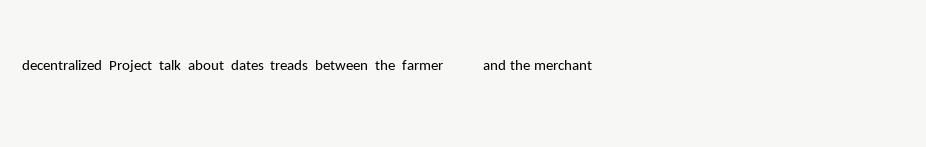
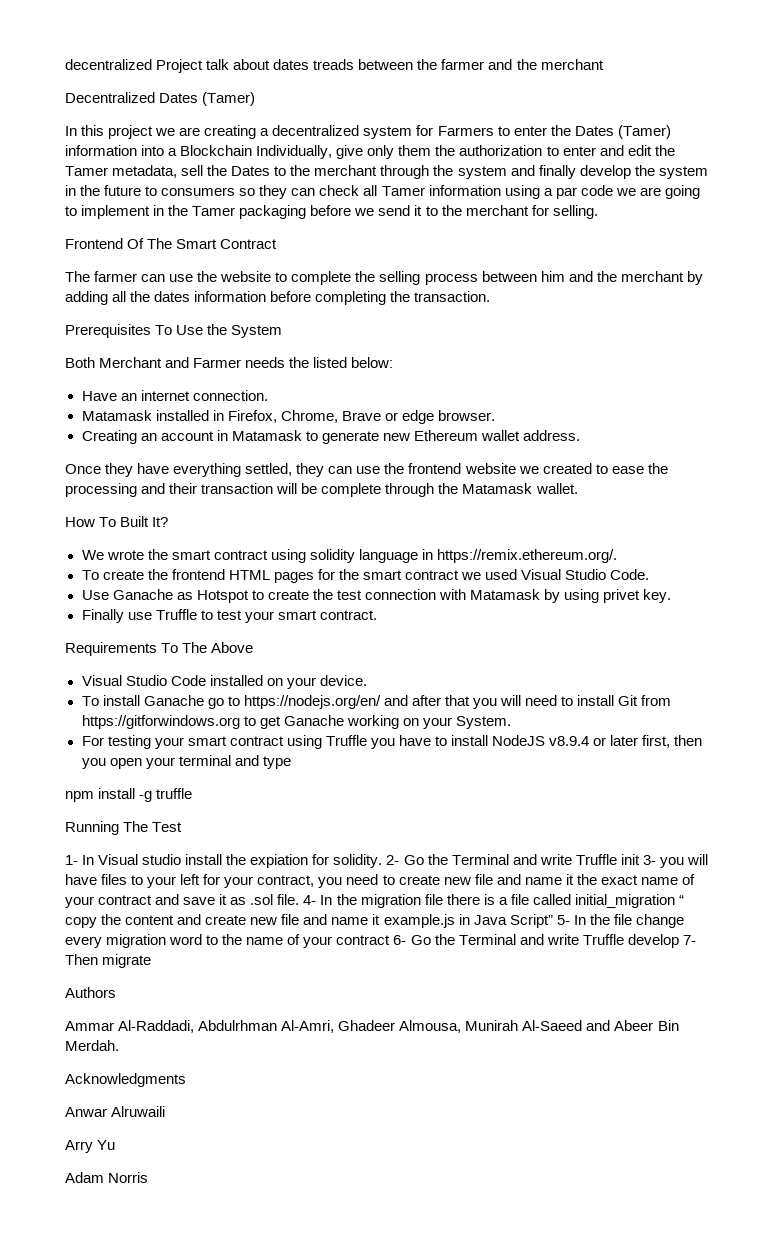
+ Decentralized Dates (Tamer)
+ In this project we are creating a decentralized system for Farmers to enter the Dates (Tamer) information into a Blockchain Individually, give only them the authorization to enter and edit the Tamer metadata, sell the Dates to the merchant through the system and finally develop the system in the future to consumers so they can check all Tamer information using a par code we are going to implement in the Tamer packaging before we send it to the merchant for selling.
+ Frontend Of The Smart Contract
+ The farmer can use the website to complete the selling process between him and the merchant by adding all the dates information before completing the transaction.
+ Prerequisites To Use the System
+ Both Merchant and Farmer needs the listed below:
+ Have an internet connection.
+ Matamask installed in Firefox, Chrome, Brave or edge browser.
+ Creating an account in Matamask to generate new Ethereum wallet address.
+ Once they have everything settled, they can use the frontend website we created to ease the processing and their transaction will be complete through the Matamask wallet.
+ How To Built It?
+ We wrote the smart contract using solidity language in https://remix.ethereum.org/.
+ To create the frontend HTML pages for the smart contract we used Visual Studio Code.
+ Use Ganache as Hotspot to create the test connection with Matamask by using privet key.
+ Finally use Truffle to test your smart contract.
+ Requirements To The Above
+ Visual Studio Code installed on your device.
+ To install Ganache go to https://nodejs.org/en/ and after that you will need to install Git from https://gitforwindows.org to get Ganache working on your System.
+ For testing your smart contract using Truffle you have to install NodeJS v8.9.4 or later first, then you open your terminal and type
+ npm install -g truffle
+ Running The Test
+ 1- In Visual studio install the expiation for solidity. 2- Go the Terminal and write Truffle init 3- you will have files to your left for your contract, you need to create new file and name it the exact name of your contract and save it as .sol file. 4- In the migration file there is a file called initial_migration “ copy the content and create new file and name it example.js in Java Script” 5- In the file change every migration word to the name of your contract 6- Go the Terminal and write Truffle develop 7- Then migrate
+ Authors
+ Ammar Al-Raddadi, Abdulrhman Al-Amri, Ghadeer Almousa, Munirah Al-Saeed and Abeer Bin Merdah.
+ Acknowledgments
+ Anwar Alruwaili
+ Arry Yu
+ Adam Norris

